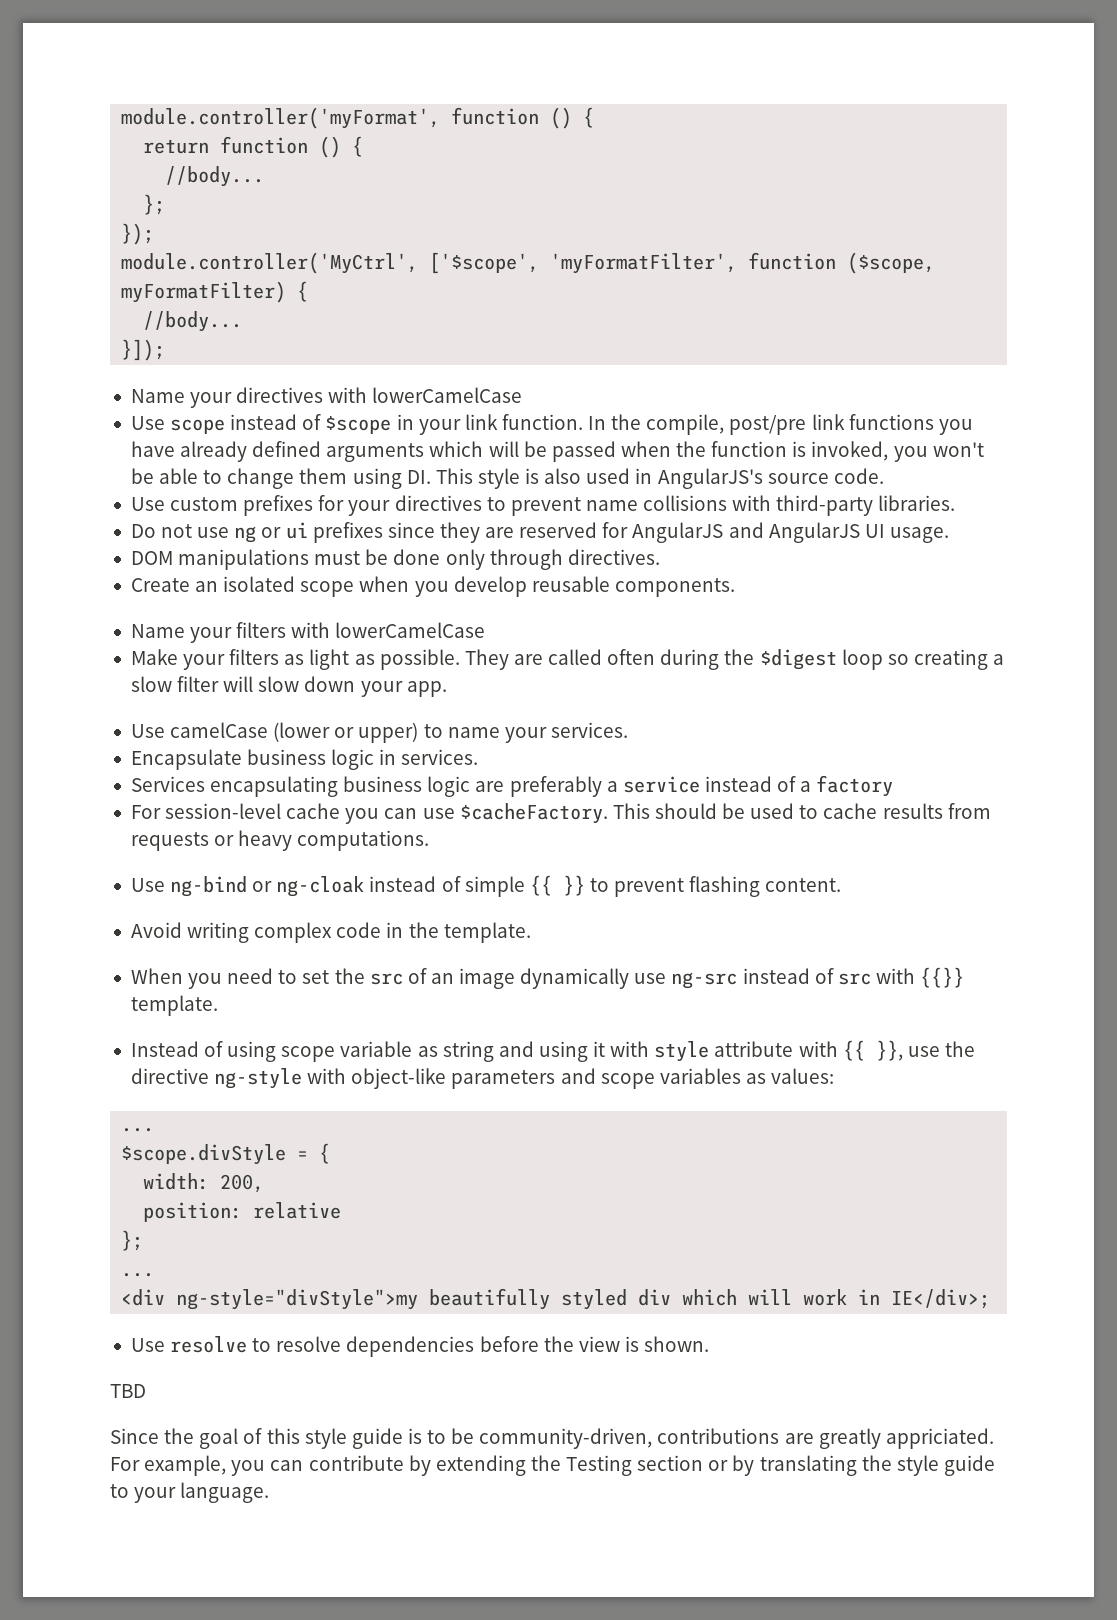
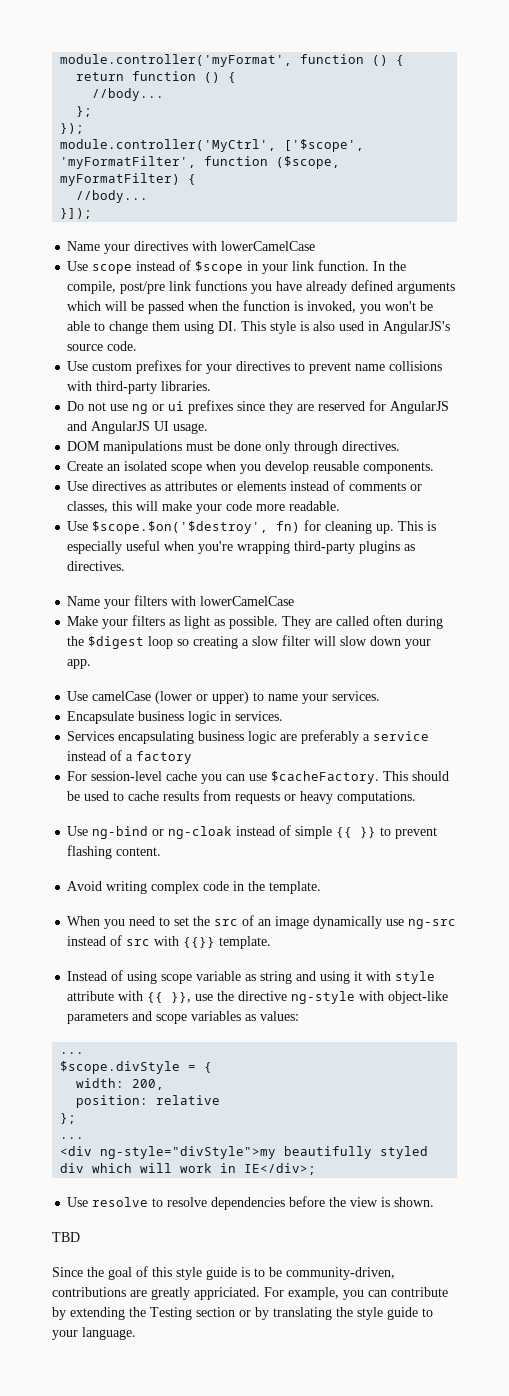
+ Use directives as attributes or elements instead of comments or classes, this will make your code more readable.
+ Use $scope.$on('$destroy', fn) for cleaning up. This is especially useful when you're wrapping third-party plugins as directives.

